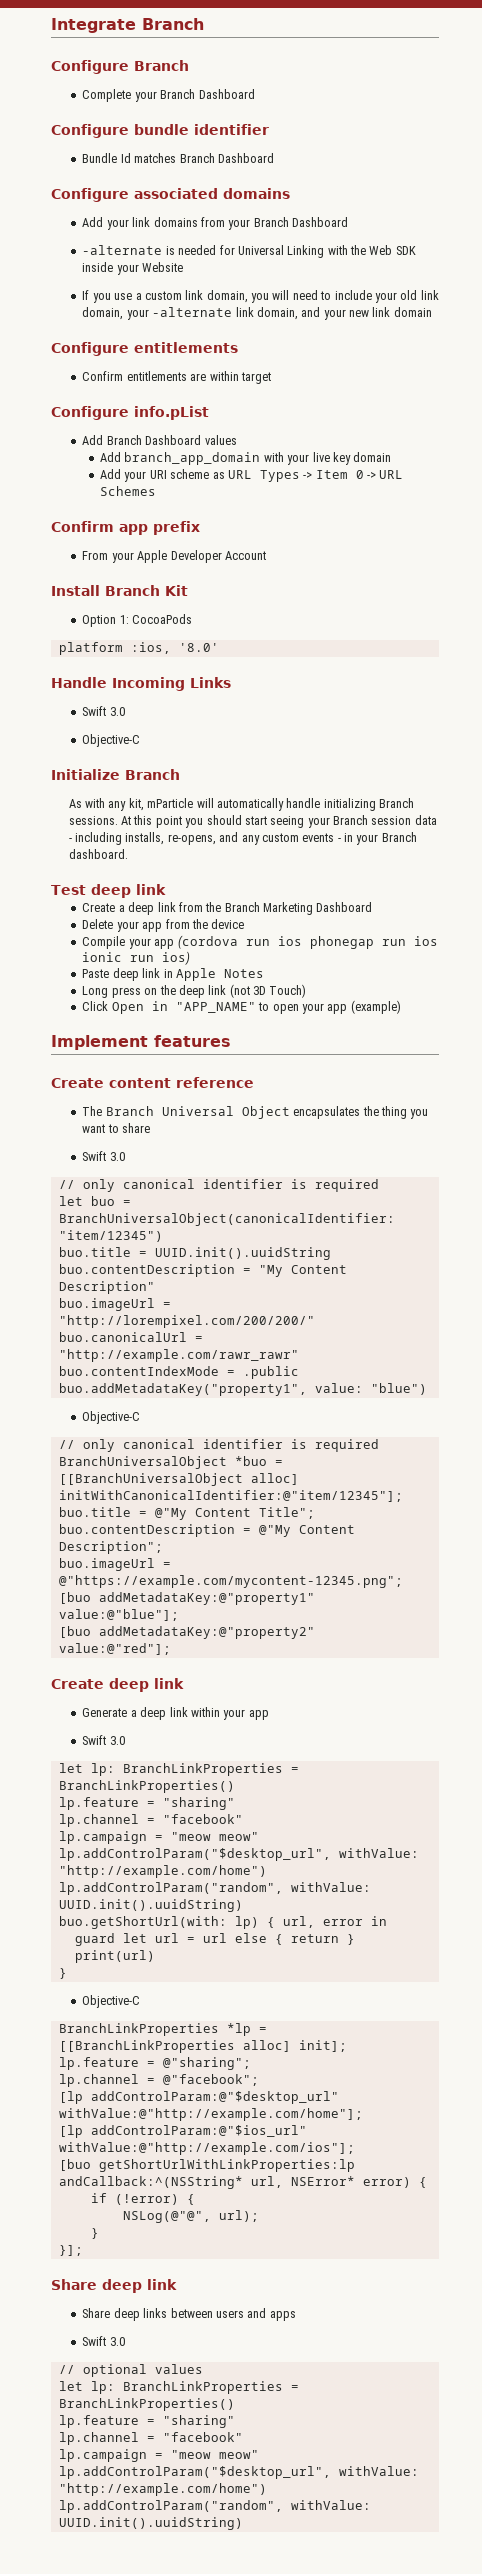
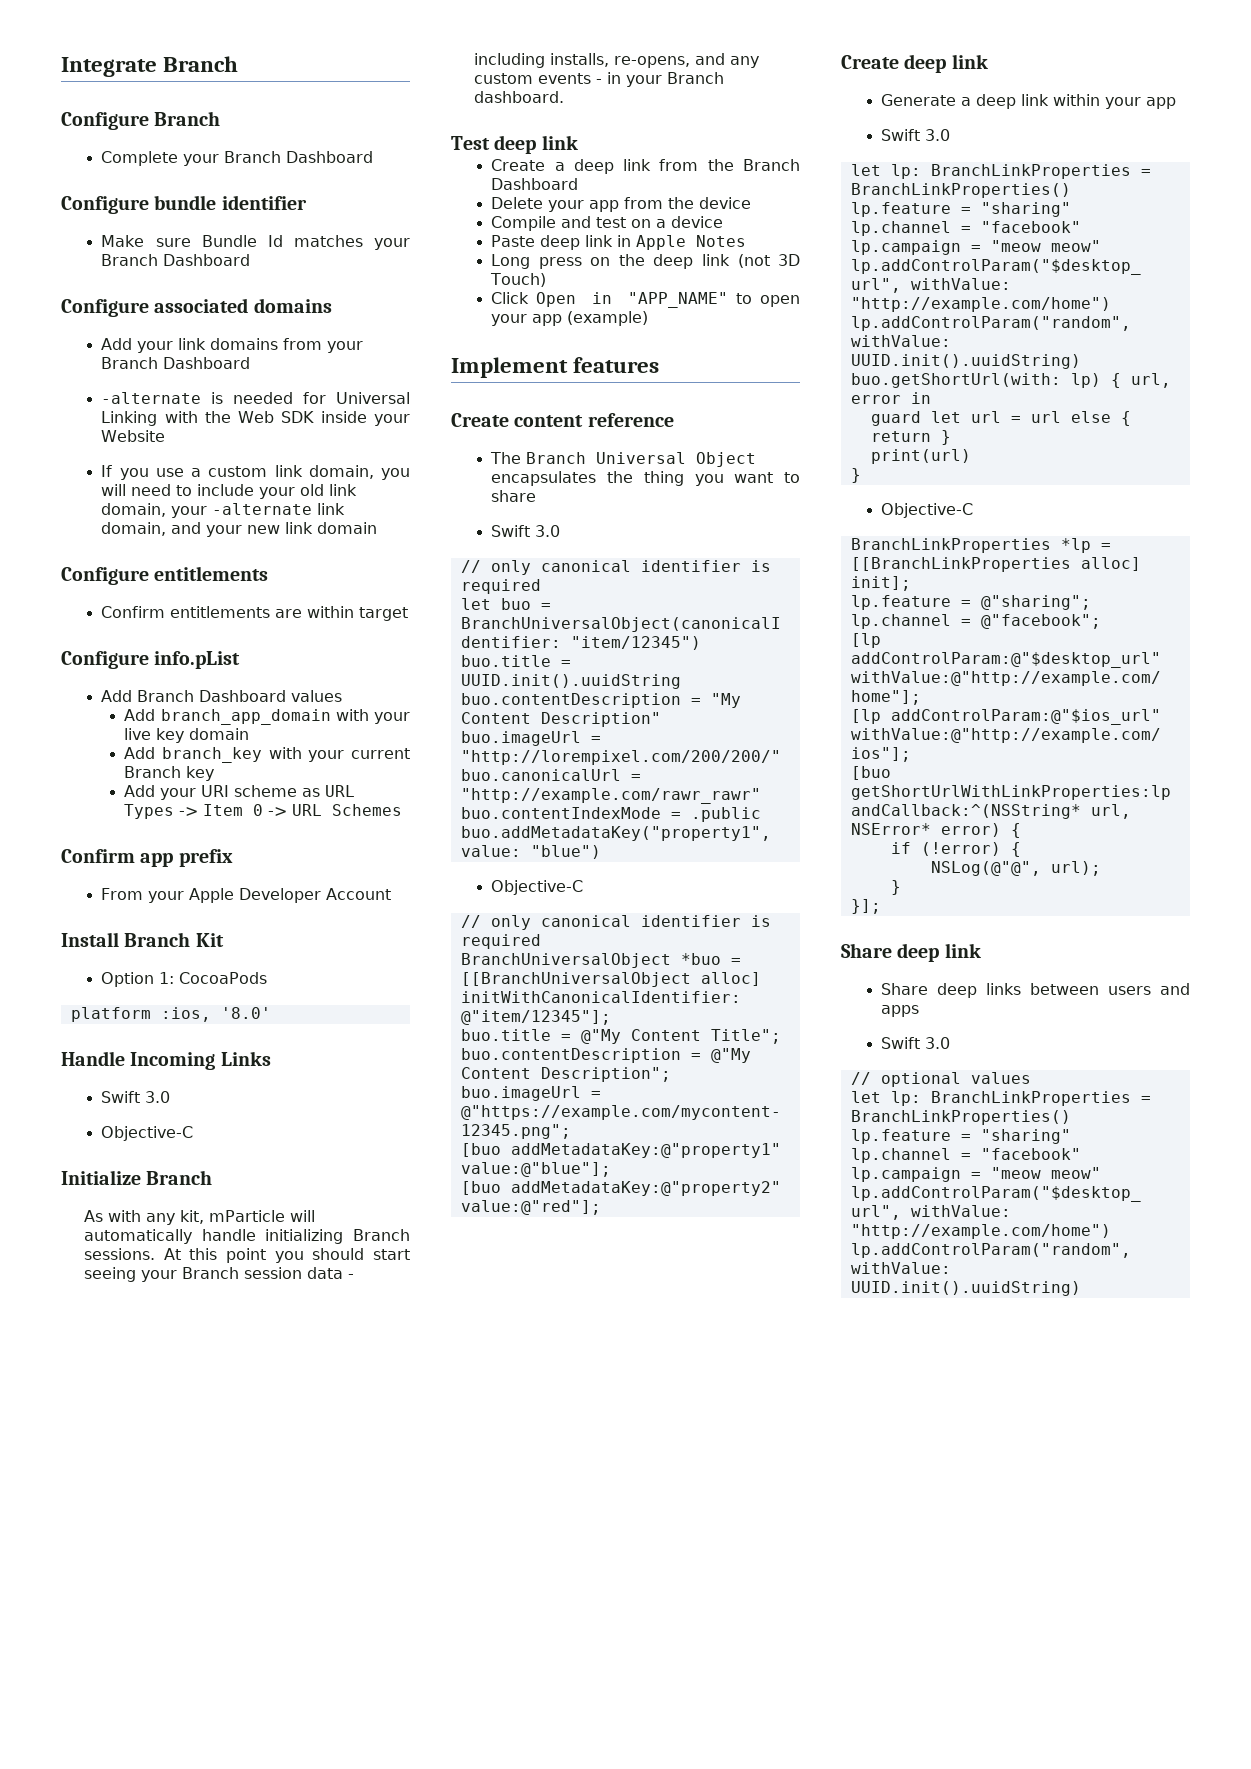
- Bundle Id matches Branch Dashboard
+ Make sure Bundle Id matches your Branch Dashboard
+ Add branch_key with your current Branch key
- Create a deep link from the Branch Marketing Dashboard
+ Create a deep link from the Branch Dashboard
- Compile your app (cordova run ios phonegap run ios ionic run ios)
+ Compile and test on a device

